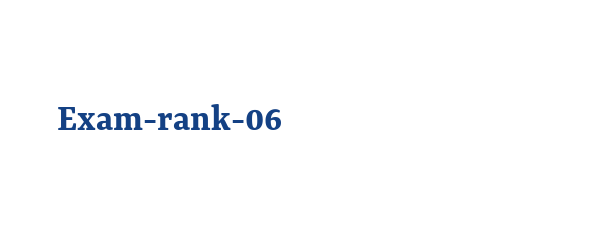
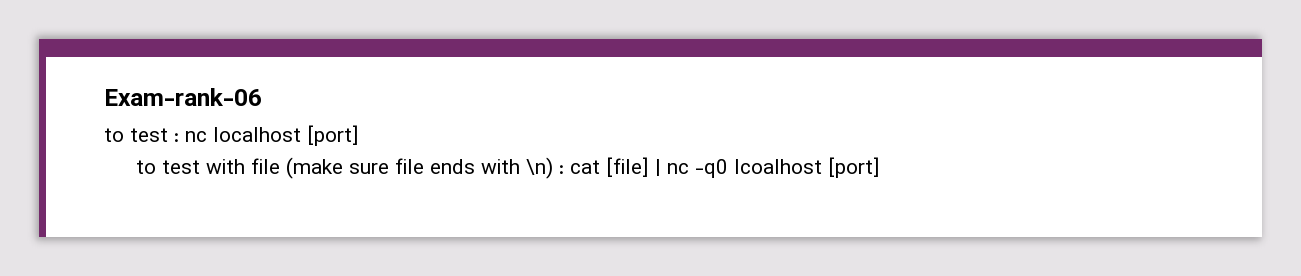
+ to test : nc localhost [port]
+ to test with file (make sure file ends with \n) : cat [file] | nc -q0 lcoalhost [port]

